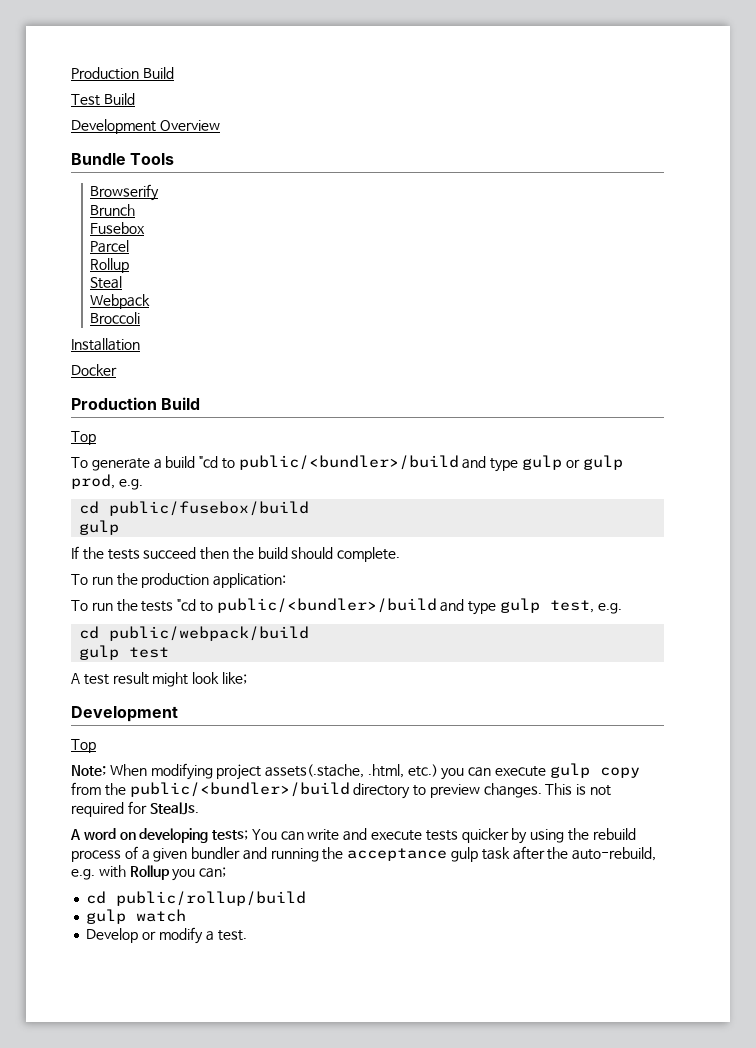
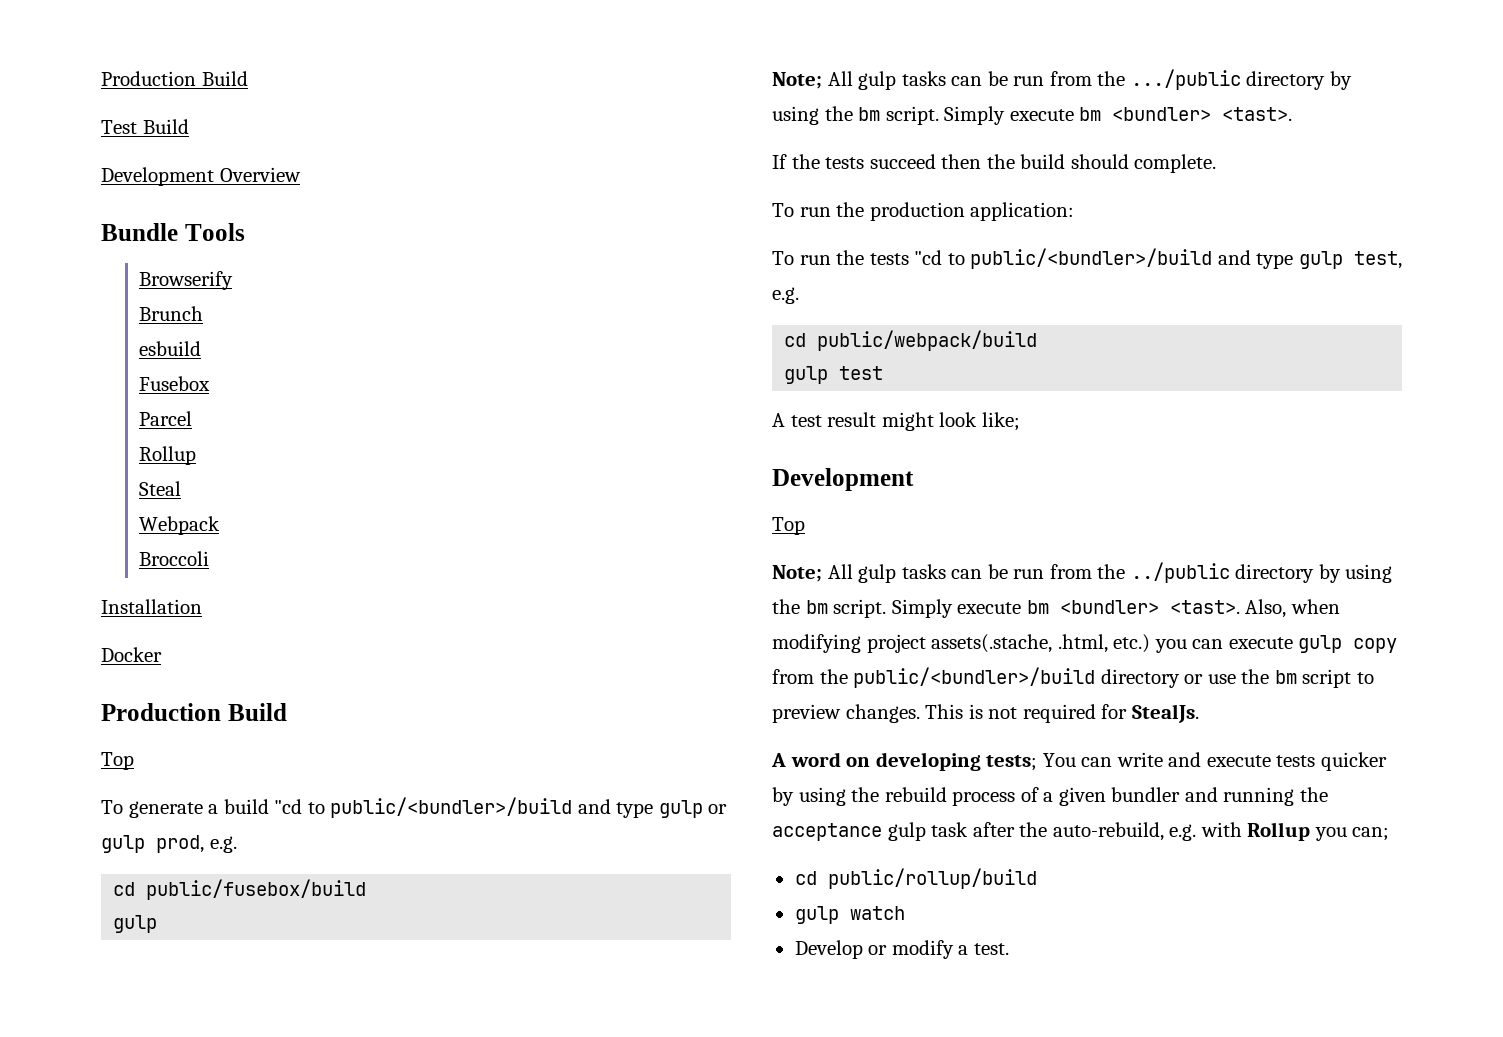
+ esbuild
+ Note; All gulp tasks can be run from the .../public directory by using the bm script. Simply execute bm <bundler> <tast>.
- Note; When modifying project assets(.stache, .html, etc.) you can execute gulp copy from the public/<bundler>/build directory to preview changes.
+ Note; All gulp tasks can be run from the ../public directory by using the bm script. Simply execute bm <bundler> <tast>. Also, when modifying project assets(.stache, .html, etc.) you can execute gulp copy from the public/<bundler>/build directory or use the bm script to preview changes.

